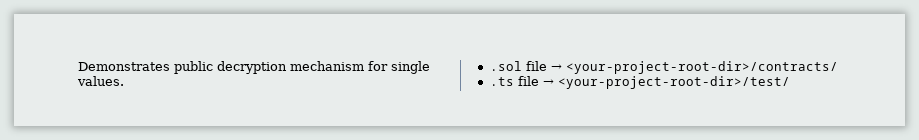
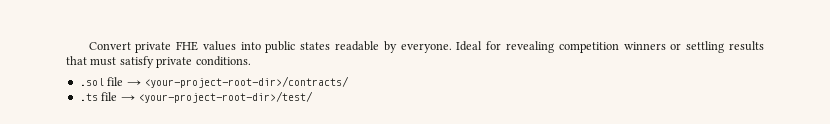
- Demonstrates public decryption mechanism for single values.
+ Convert private FHE values into public states readable by everyone. Ideal for revealing competition winners or settling results that must satisfy private conditions.

